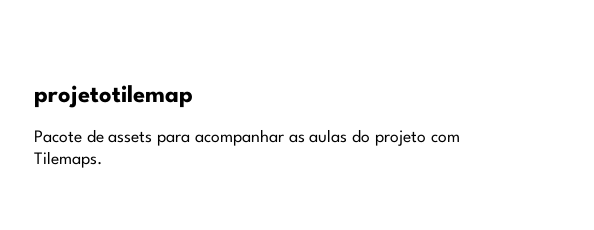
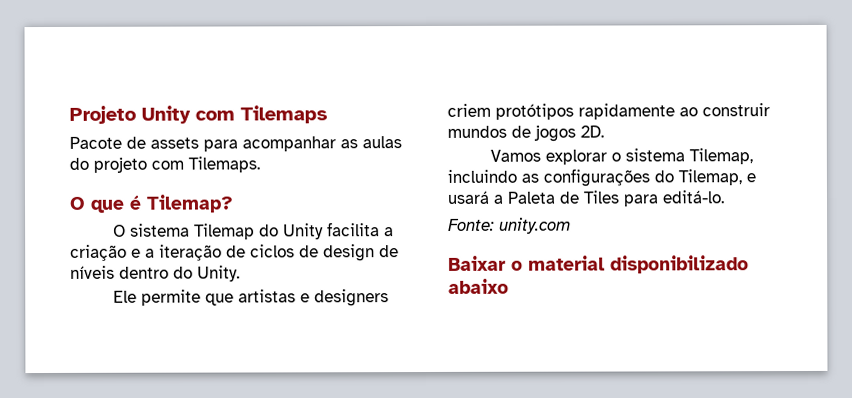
- projetotilemap
+ Projeto Unity com Tilemaps
+ O que é Tilemap?
+ O sistema Tilemap do Unity facilita a criação e a iteração de ciclos de design de níveis dentro do Unity.
+ Ele permite que artistas e designers criem protótipos rapidamente ao construir mundos de jogos 2D.
+ Vamos explorar o sistema Tilemap, incluindo as configurações do Tilemap, e usará a Paleta de Tiles para editá-lo.
+ Fonte: unity.com
+ Baixar o material disponibilizado abaixo

